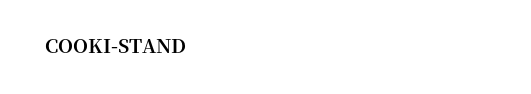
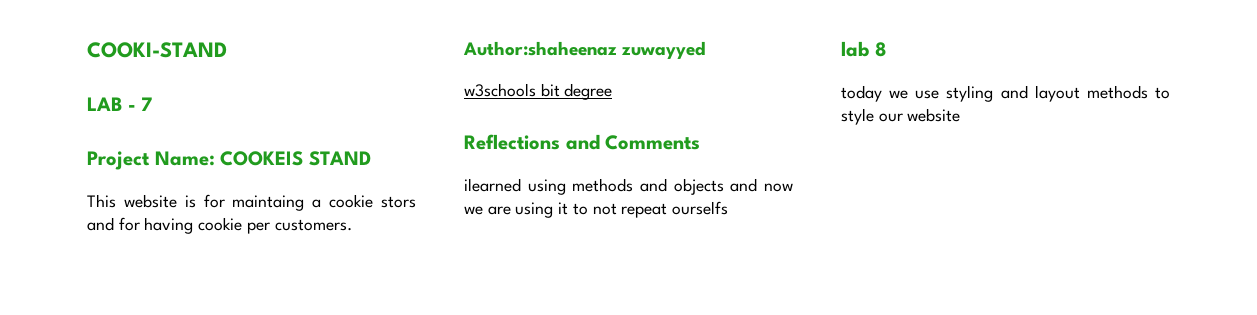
+ LAB - 7
+ Project Name: COOKEIS STAND
+ This website is for maintaing a cookie stors and for having cookie per customers.
+ Author:shaheenaz zuwayyed
+ w3schools bit degree
+ Reflections and Comments
+ ilearned using methods and objects and now we are using it to not repeat ourselfs
+ lab 8
+ today we use styling and layout methods to style our website

